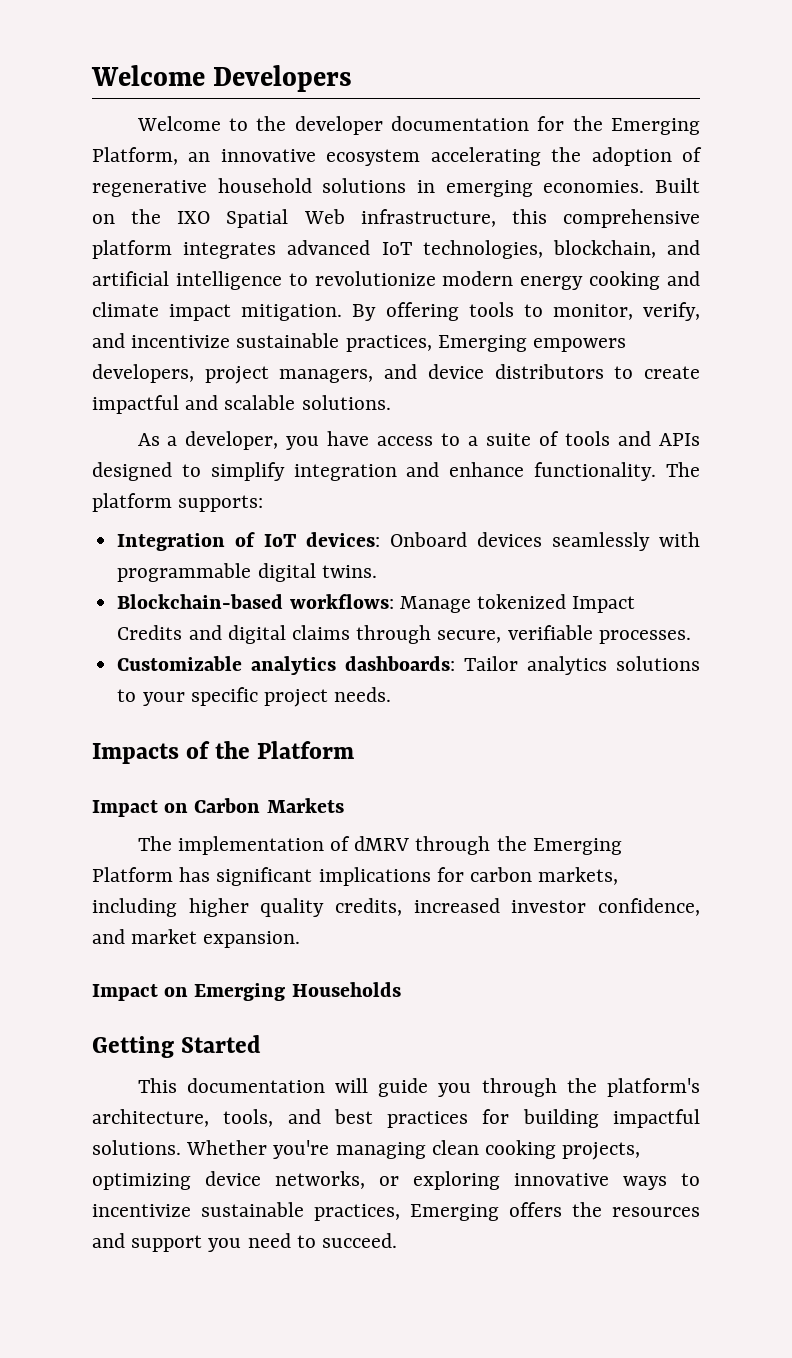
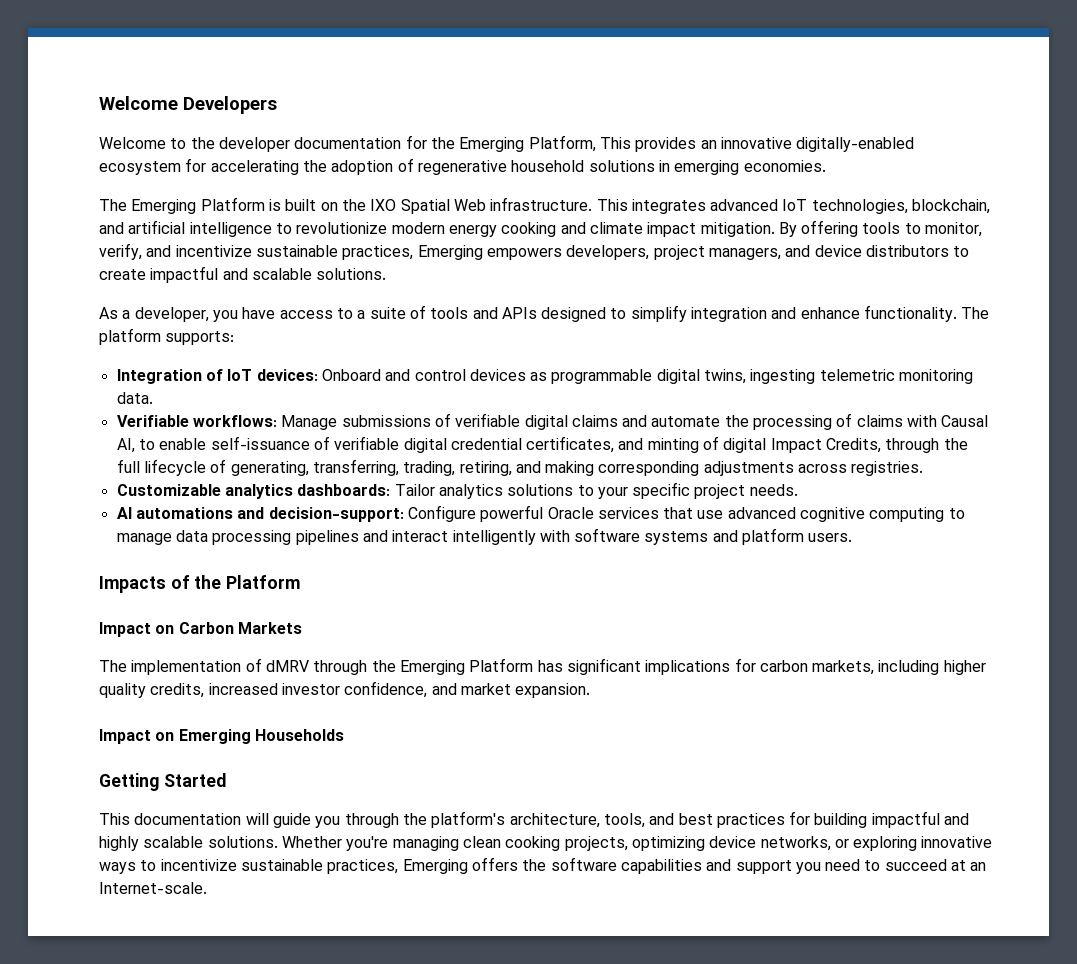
- Welcome to the developer documentation for the Emerging Platform, an innovative ecosystem accelerating the adoption of regenerative household solutions in emerging economies. Built on the IXO Spatial Web infrastructure, this comprehensive platform integrates advanced IoT technologies, blockchain, and artificial intelligence to revolutionize modern energy cooking and climate impact mitigation.
+ Welcome to the developer documentation for the Emerging Platform, This provides an innovative digitally-enabled ecosystem for accelerating the adoption of regenerative household solutions in emerging economies.
+ The Emerging Platform is built on the IXO Spatial Web infrastructure. This integrates advanced IoT technologies, blockchain, and artificial intelligence to revolutionize modern energy cooking and climate impact mitigation.
- Integration of IoT devices: Onboard devices seamlessly with programmable digital twins.
- Blockchain-based workflows: Manage tokenized Impact Credits and digital claims through secure, verifiable processes.
+ Integration of IoT devices: Onboard and control devices as programmable digital twins, ingesting telemetric monitoring data.
+ Verifiable workflows: Manage submissions of verifiable digital claims and automate the processing of claims with Causal AI, to enable self-issuance of verifiable digital credential certificates, and minting of digital Impact Credits, through the full lifecycle of generating, transferring, trading, retiring, and making corresponding adjustments across registries.
+ AI automations and decision-support: Configure powerful Oracle services that use advanced cognitive computing to manage data processing pipelines and interact intelligently with software systems and platform users.
- This documentation will guide you through the platform's architecture, tools, and best practices for building impactful solutions.
+ This documentation will guide you through the platform's architecture, tools, and best practices for building impactful and highly scalable solutions.
- Whether you're managing clean cooking projects, optimizing device networks, or exploring innovative ways to incentivize sustainable practices, Emerging offers the resources and support you need to succeed.
+ Whether you're managing clean cooking projects, optimizing device networks, or exploring innovative ways to incentivize sustainable practices, Emerging offers the software capabilities and support you need to succeed at an Internet-scale.

